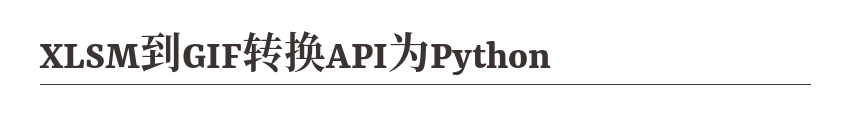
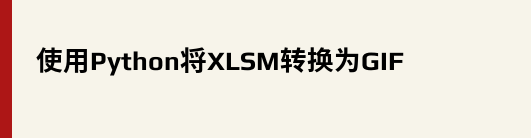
- XLSM到GIF转换API为Python
+ 使用Python将XLSM转换为GIF

